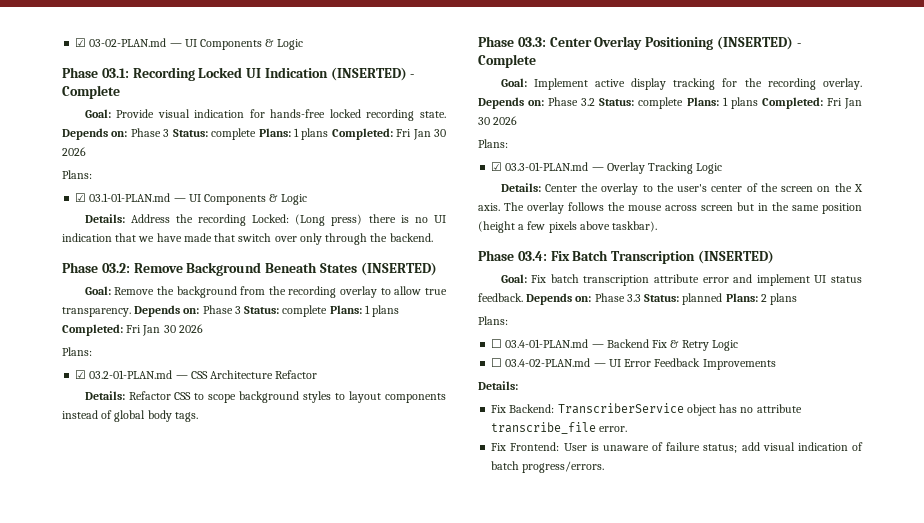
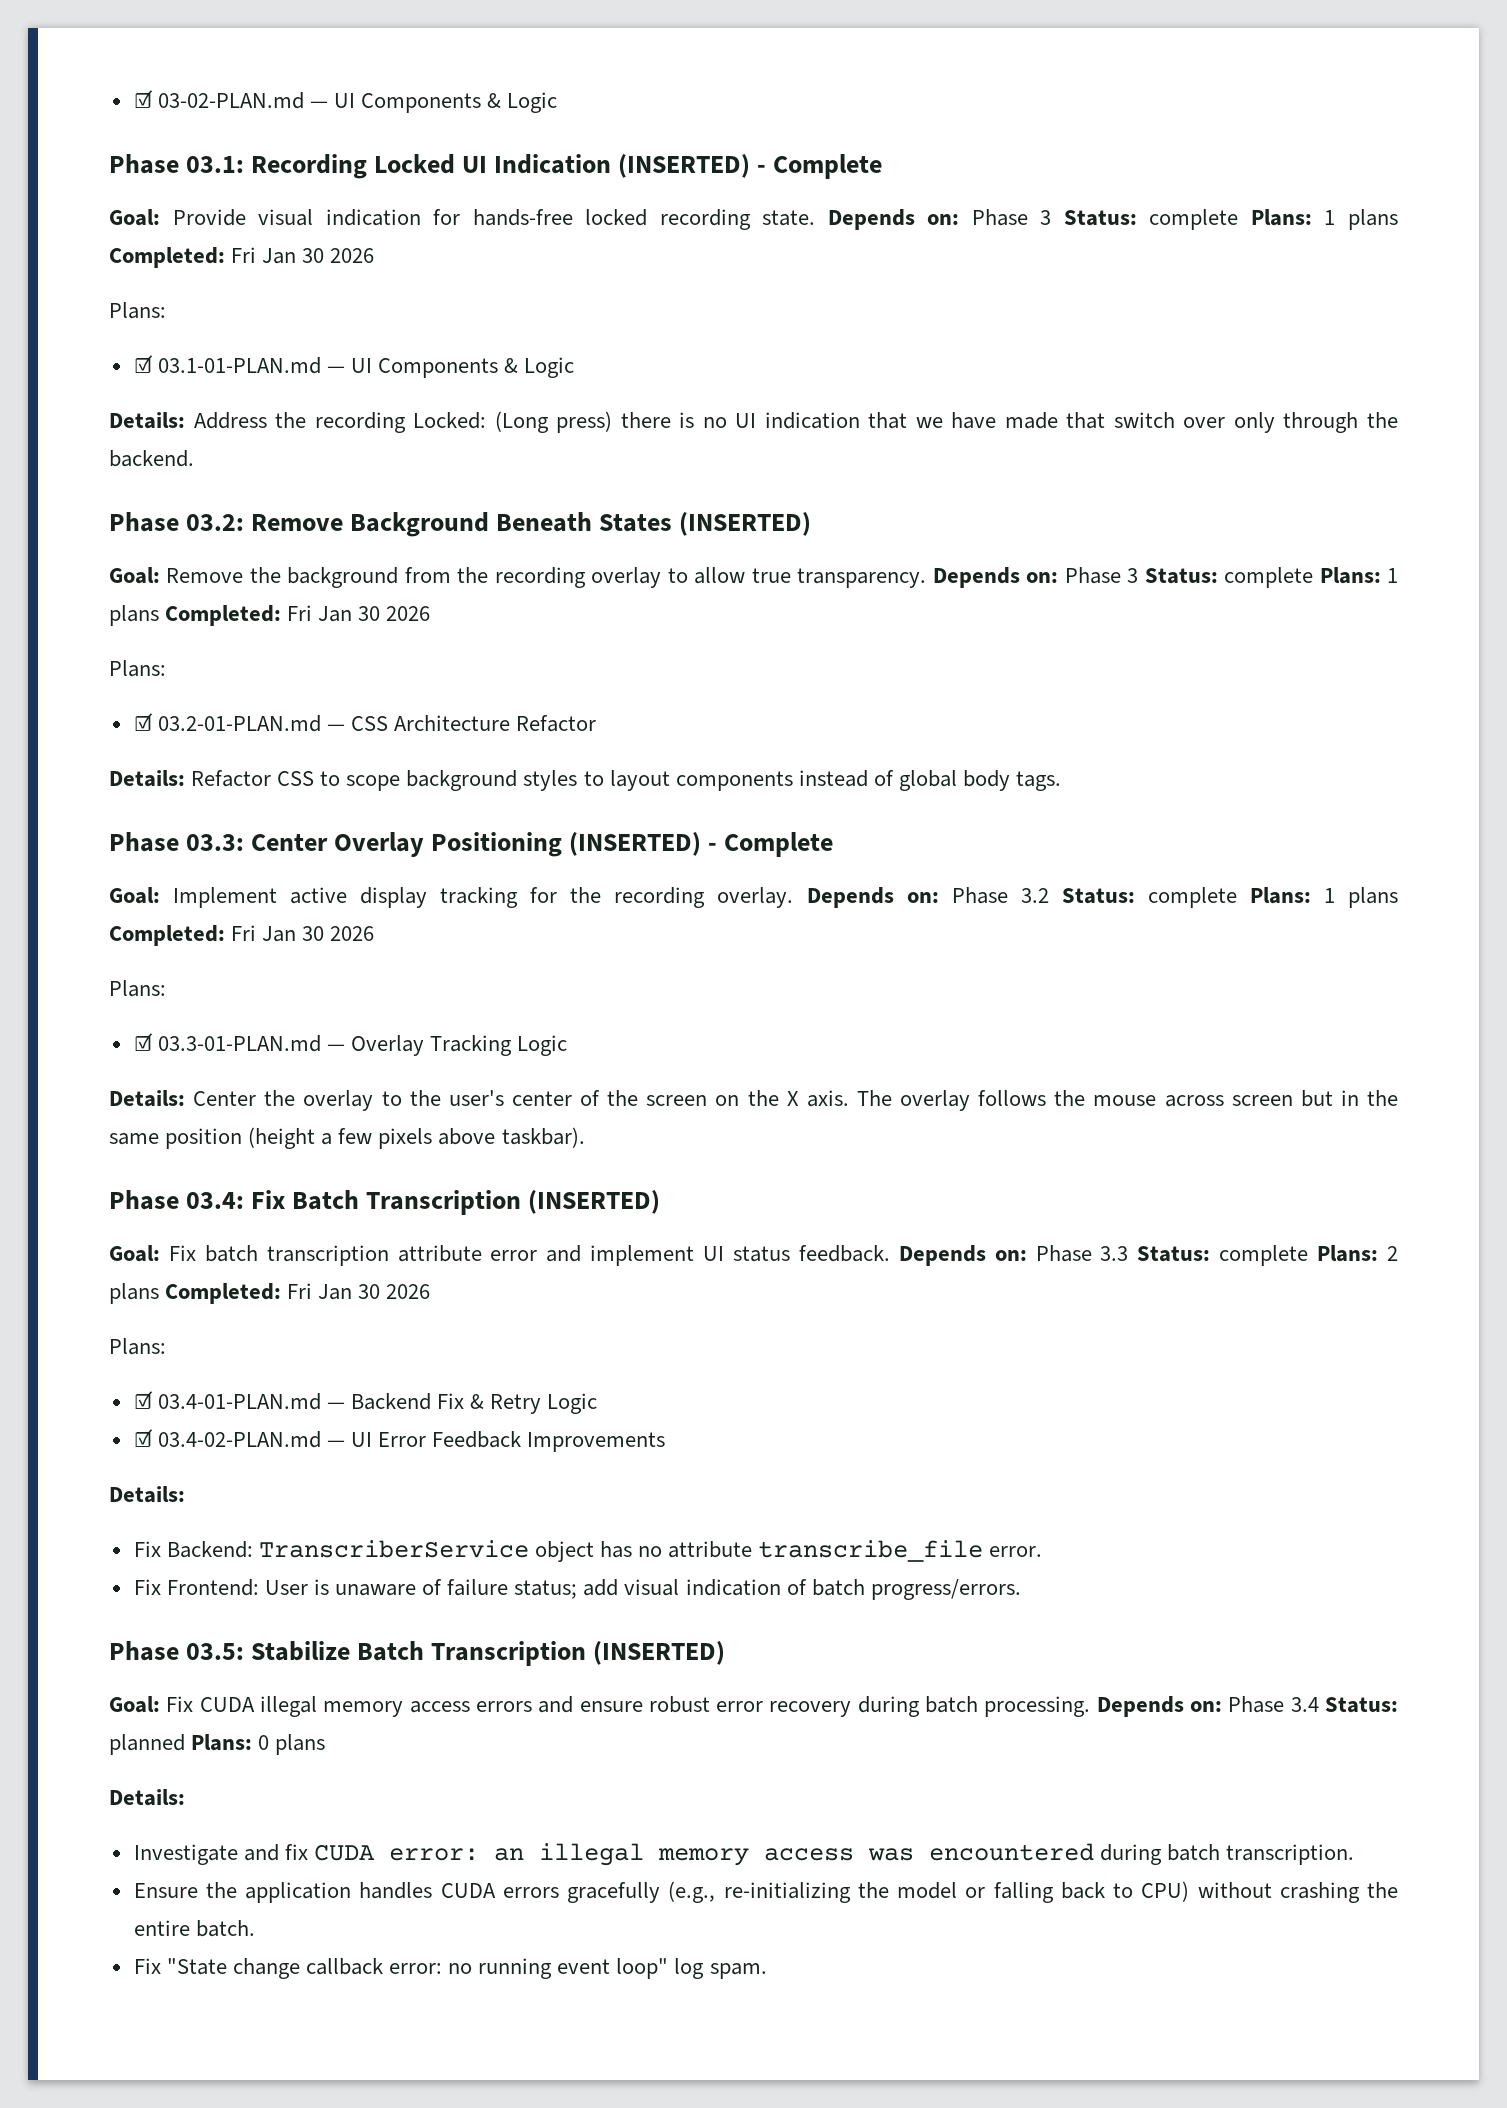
- Depends on: Phase 3.3 Status: planned Plans: 2 plans
+ Depends on: Phase 3.3 Status: complete Plans: 2 plans Completed: Fri Jan 30 2026
  Plans:
- ☐ 03.4-01-PLAN.md — Backend Fix & Retry Logic
+ ☑ 03.4-01-PLAN.md — Backend Fix & Retry Logic
- ☐ 03.4-02-PLAN.md — UI Error Feedback Improvements
+ ☑ 03.4-02-PLAN.md — UI Error Feedback Improvements
+ Phase 03.5: Stabilize Batch Transcription (INSERTED)
+ Goal: Fix CUDA illegal memory access errors and ensure robust error recovery during batch processing. Depends on: Phase 3.4 Status: planned Plans: 0 plans
+ Details:
+ Investigate and fix CUDA error: an illegal memory access was encountered during batch transcription.
+ Ensure the application handles CUDA errors gracefully (e.g., re-initializing the model or falling back to CPU) without crashing the entire batch.
+ Fix "State change callback error: no running event loop" log spam.

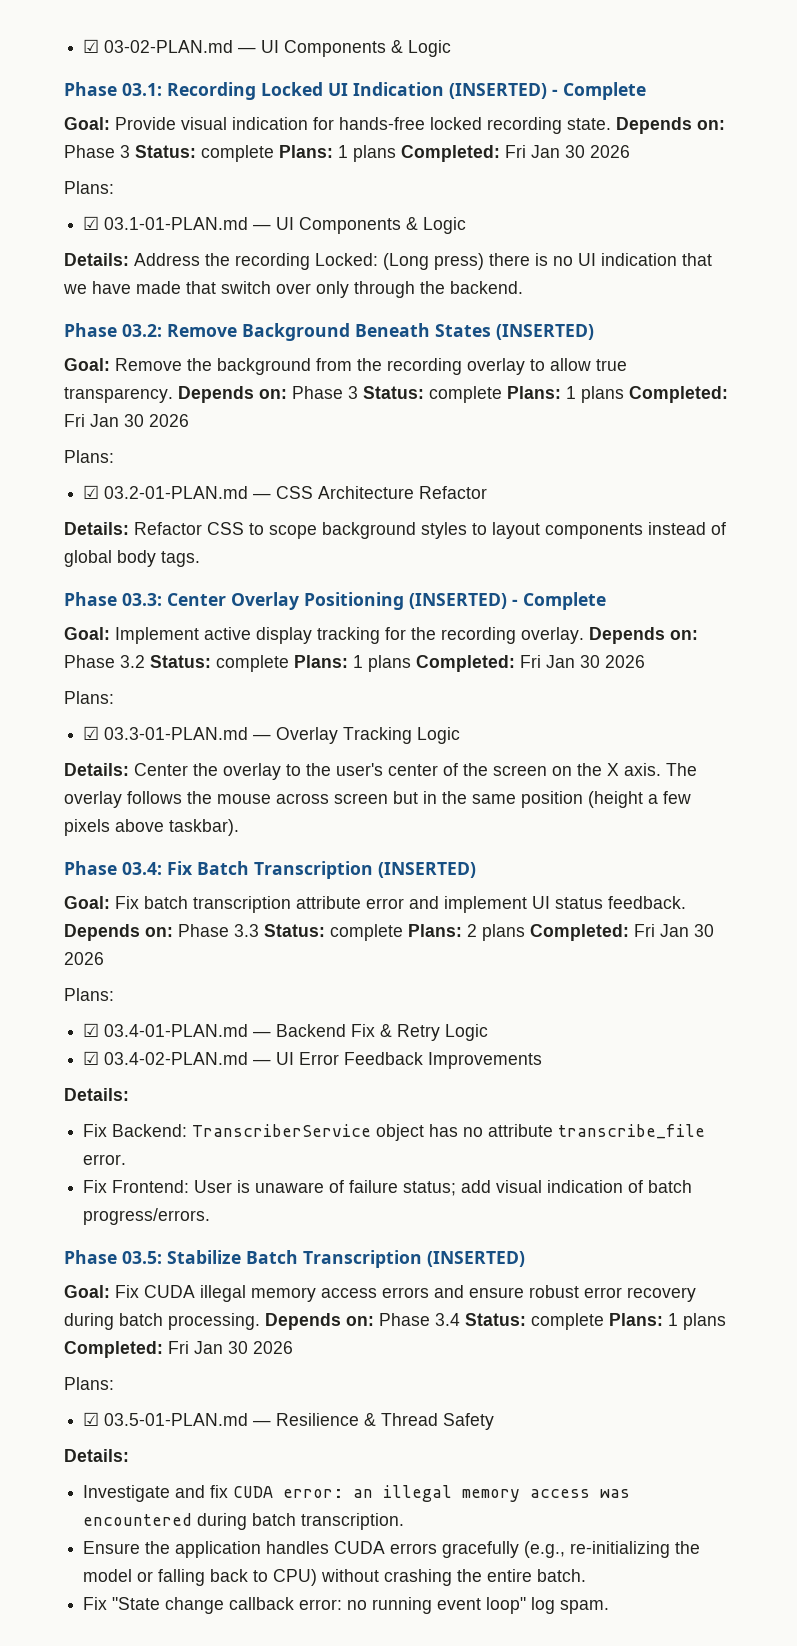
- Depends on: Phase 3.4 Status: planned Plans: 0 plans
+ Depends on: Phase 3.4 Status: complete Plans: 1 plans Completed: Fri Jan 30 2026
+ Plans:
+ ☑ 03.5-01-PLAN.md — Resilience & Thread Safety

